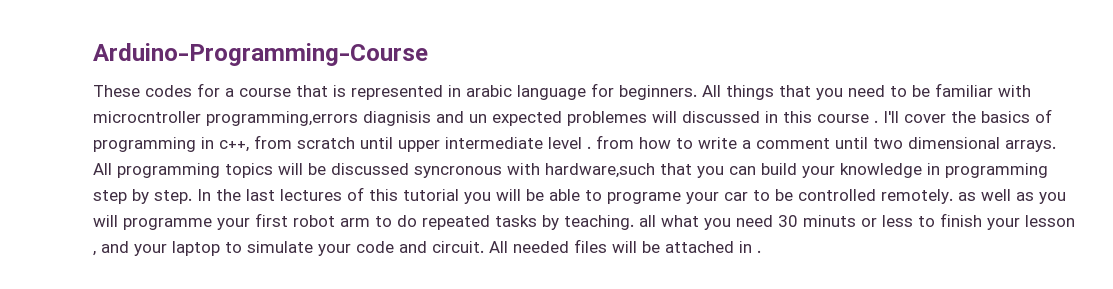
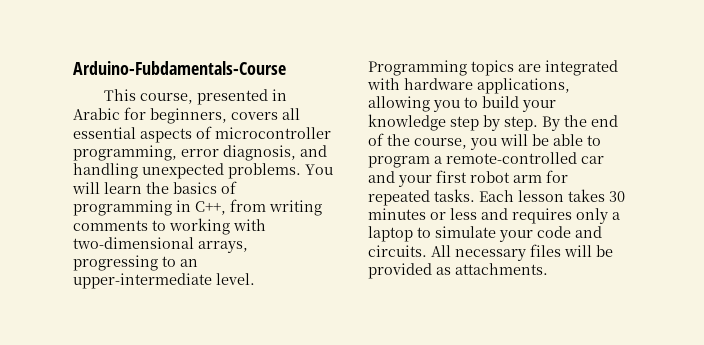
- Arduino-Programming-Course
- These codes for a course that is represented in arabic language for beginners. All things that you need to be familiar with microcntroller programming,errors diagnisis and un expected problemes will discussed in this course . I'll cover the basics of programming in c++, from scratch until upper intermediate level . from how to write a comment until two dimensional arrays. All programming topics will be discussed syncronous with hardware,such that you can build your knowledge in programming step by step.
+ Arduino-Fubdamentals-Course
+ This course, presented in Arabic for beginners, covers all essential aspects of microcontroller programming, error diagnosis, and handling unexpected problems. You will learn the basics of programming in C++, from writing comments to working with two-dimensional arrays, progressing to an upper-intermediate level. Programming topics are integrated with hardware applications, allowing you to build your knowledge step by step.
- In the last lectures of this tutorial you will be able to programe your car to be controlled remotely. as well as you will programme your first robot arm to do repeated tasks by teaching. all what you need 30 minuts or less to finish your lesson , and your laptop to simulate your code and circuit. All needed files will be attached in .
+ By the end of the course, you will be able to program a remote-controlled car and your first robot arm for repeated tasks. Each lesson takes 30 minutes or less and requires only a laptop to simulate your code and circuits. All necessary files will be provided as attachments.

